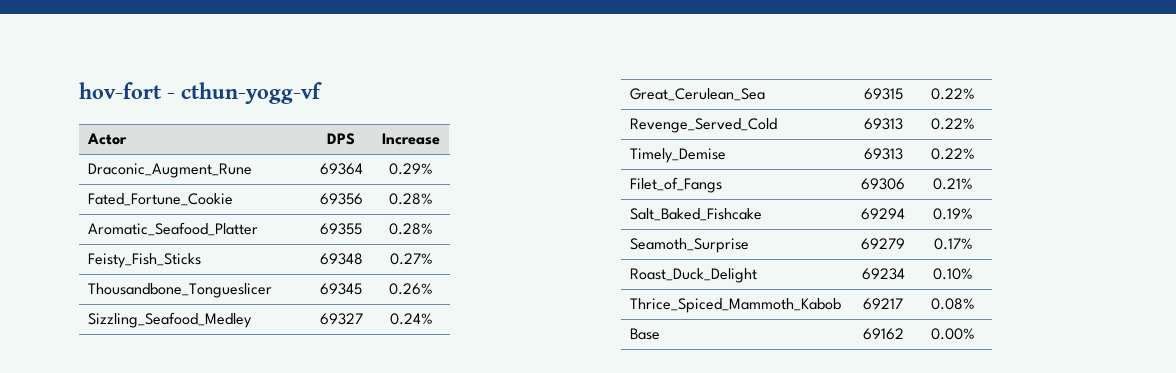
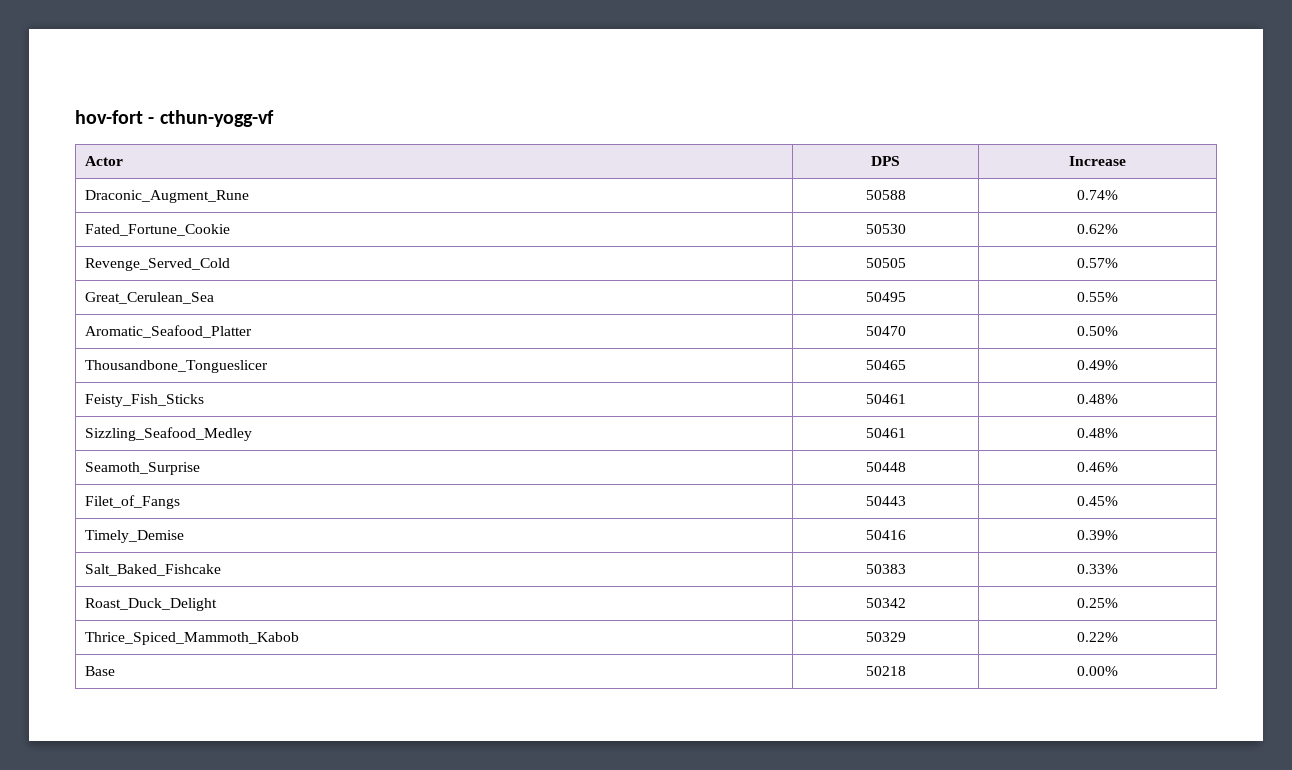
- Draconic_Augment_Rune | 69364 | 0.29%
+ Draconic_Augment_Rune | 50588 | 0.74%
- Fated_Fortune_Cookie | 69356 | 0.28%
- Aromatic_Seafood_Platter | 69355 | 0.28%
- Feisty_Fish_Sticks | 69348 | 0.27%
- Thousandbone_Tongueslicer | 69345 | 0.26%
- Sizzling_Seafood_Medley | 69327 | 0.24%
- Great_Cerulean_Sea | 69315 | 0.22%
- Revenge_Served_Cold | 69313 | 0.22%
- Timely_Demise | 69313 | 0.22%
- Filet_of_Fangs | 69306 | 0.21%
- Salt_Baked_Fishcake | 69294 | 0.19%
- Seamoth_Surprise | 69279 | 0.17%
- Roast_Duck_Delight | 69234 | 0.10%
- Thrice_Spiced_Mammoth_Kabob | 69217 | 0.08%
+ Fated_Fortune_Cookie | 50530 | 0.62%
+ Revenge_Served_Cold | 50505 | 0.57%
+ Great_Cerulean_Sea | 50495 | 0.55%
+ Aromatic_Seafood_Platter | 50470 | 0.50%
+ Thousandbone_Tongueslicer | 50465 | 0.49%
+ Feisty_Fish_Sticks | 50461 | 0.48%
+ Sizzling_Seafood_Medley | 50461 | 0.48%
+ Seamoth_Surprise | 50448 | 0.46%
+ Filet_of_Fangs | 50443 | 0.45%
+ Timely_Demise | 50416 | 0.39%
+ Salt_Baked_Fishcake | 50383 | 0.33%
+ Roast_Duck_Delight | 50342 | 0.25%
+ Thrice_Spiced_Mammoth_Kabob | 50329 | 0.22%
- Base | 69162 | 0.00%
+ Base | 50218 | 0.00%

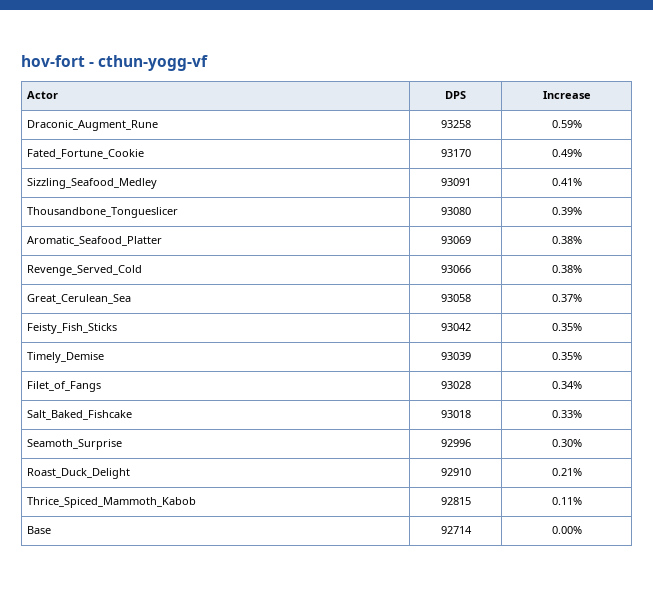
- Draconic_Augment_Rune | 50588 | 0.74%
+ Draconic_Augment_Rune | 93258 | 0.59%
- Fated_Fortune_Cookie | 50530 | 0.62%
+ Fated_Fortune_Cookie | 93170 | 0.49%
+ Sizzling_Seafood_Medley | 93091 | 0.41%
+ Thousandbone_Tongueslicer | 93080 | 0.39%
+ Aromatic_Seafood_Platter | 93069 | 0.38%
- Revenge_Served_Cold | 50505 | 0.57%
+ Revenge_Served_Cold | 93066 | 0.38%
- Great_Cerulean_Sea | 50495 | 0.55%
- Aromatic_Seafood_Platter | 50470 | 0.50%
- Thousandbone_Tongueslicer | 50465 | 0.49%
- Feisty_Fish_Sticks | 50461 | 0.48%
- Sizzling_Seafood_Medley | 50461 | 0.48%
- Seamoth_Surprise | 50448 | 0.46%
- Filet_of_Fangs | 50443 | 0.45%
- Timely_Demise | 50416 | 0.39%
- Salt_Baked_Fishcake | 50383 | 0.33%
+ Great_Cerulean_Sea | 93058 | 0.37%
+ Feisty_Fish_Sticks | 93042 | 0.35%
+ Timely_Demise | 93039 | 0.35%
+ Filet_of_Fangs | 93028 | 0.34%
+ Salt_Baked_Fishcake | 93018 | 0.33%
+ Seamoth_Surprise | 92996 | 0.30%
- Roast_Duck_Delight | 50342 | 0.25%
+ Roast_Duck_Delight | 92910 | 0.21%
- Thrice_Spiced_Mammoth_Kabob | 50329 | 0.22%
+ Thrice_Spiced_Mammoth_Kabob | 92815 | 0.11%
- Base | 50218 | 0.00%
+ Base | 92714 | 0.00%

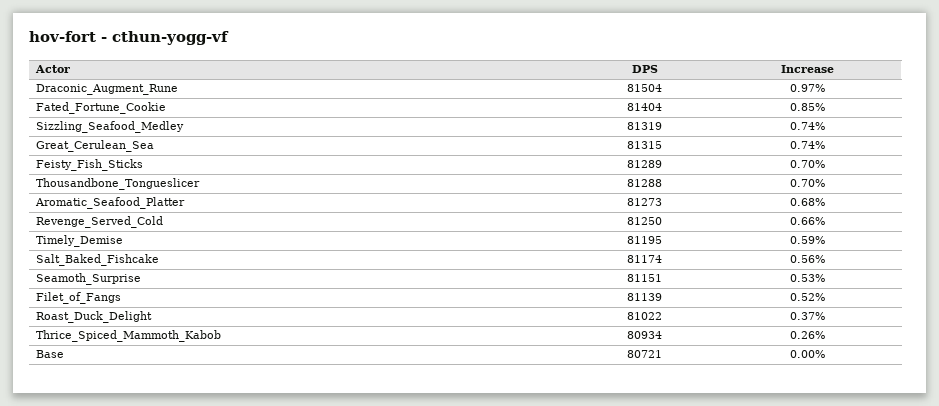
- Draconic_Augment_Rune | 93258 | 0.59%
- Fated_Fortune_Cookie | 93170 | 0.49%
- Sizzling_Seafood_Medley | 93091 | 0.41%
- Thousandbone_Tongueslicer | 93080 | 0.39%
- Aromatic_Seafood_Platter | 93069 | 0.38%
- Revenge_Served_Cold | 93066 | 0.38%
- Great_Cerulean_Sea | 93058 | 0.37%
- Feisty_Fish_Sticks | 93042 | 0.35%
- Timely_Demise | 93039 | 0.35%
- Filet_of_Fangs | 93028 | 0.34%
- Salt_Baked_Fishcake | 93018 | 0.33%
- Seamoth_Surprise | 92996 | 0.30%
- Roast_Duck_Delight | 92910 | 0.21%
+ Draconic_Augment_Rune | 81504 | 0.97%
+ Fated_Fortune_Cookie | 81404 | 0.85%
+ Sizzling_Seafood_Medley | 81319 | 0.74%
+ Great_Cerulean_Sea | 81315 | 0.74%
+ Feisty_Fish_Sticks | 81289 | 0.70%
+ Thousandbone_Tongueslicer | 81288 | 0.70%
+ Aromatic_Seafood_Platter | 81273 | 0.68%
+ Revenge_Served_Cold | 81250 | 0.66%
+ Timely_Demise | 81195 | 0.59%
+ Salt_Baked_Fishcake | 81174 | 0.56%
+ Seamoth_Surprise | 81151 | 0.53%
+ Filet_of_Fangs | 81139 | 0.52%
+ Roast_Duck_Delight | 81022 | 0.37%
- Thrice_Spiced_Mammoth_Kabob | 92815 | 0.11%
+ Thrice_Spiced_Mammoth_Kabob | 80934 | 0.26%
- Base | 92714 | 0.00%
+ Base | 80721 | 0.00%

